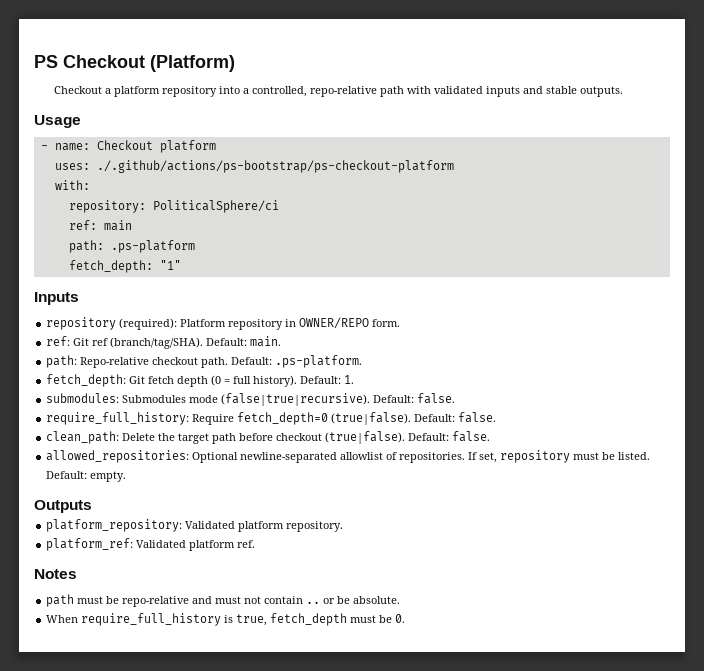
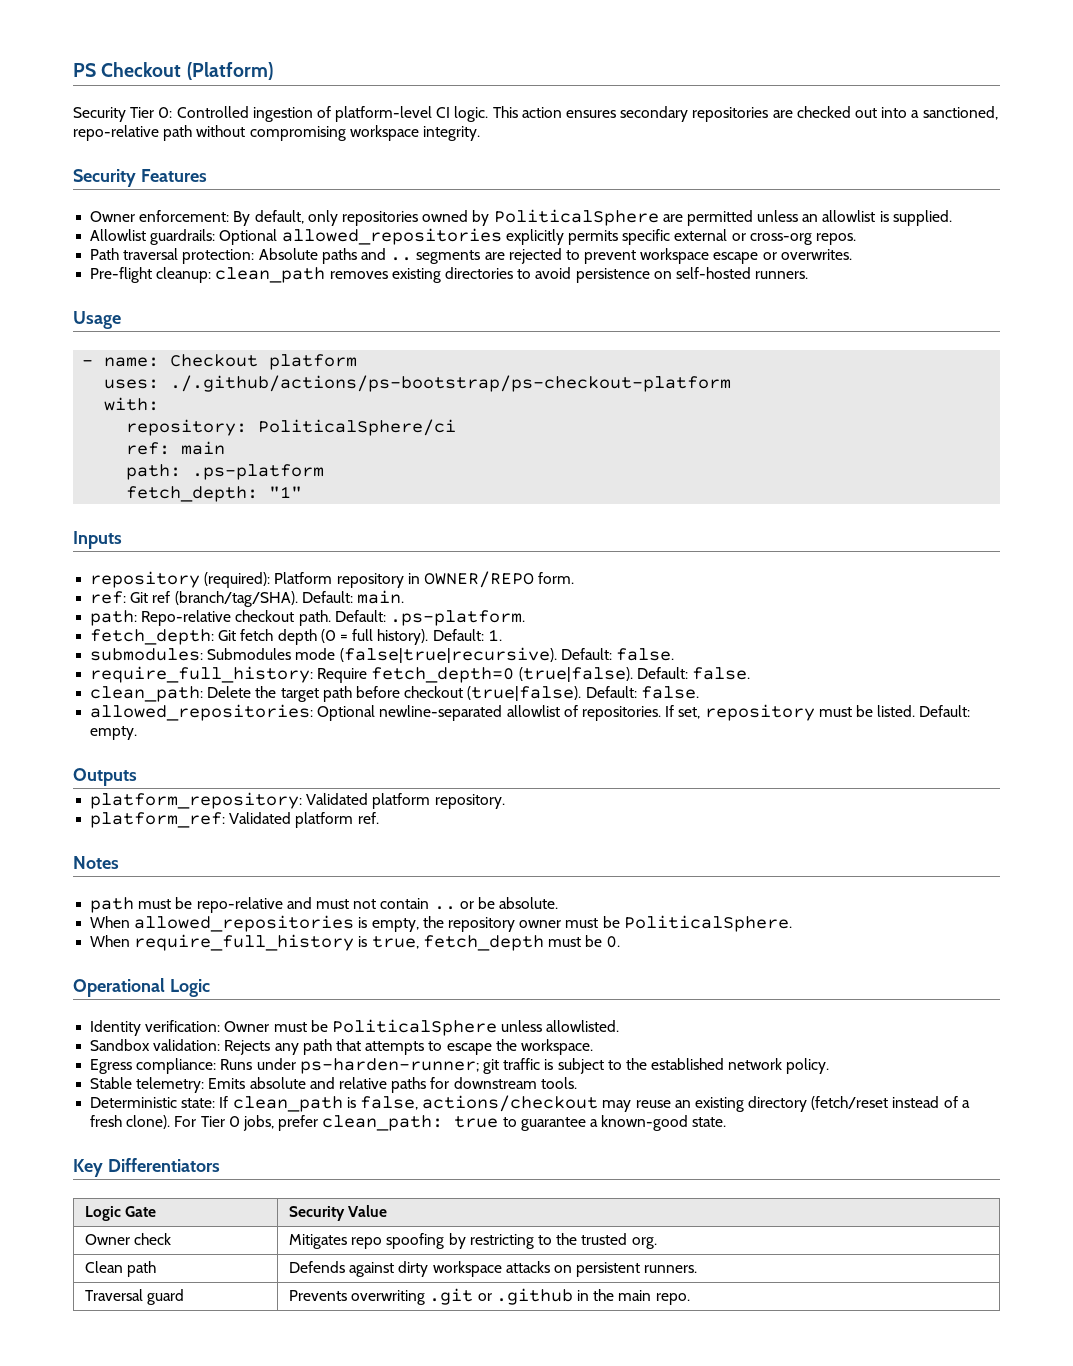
- Checkout a platform repository into a controlled, repo-relative path with validated inputs and stable outputs.
+ Security Tier 0: Controlled ingestion of platform-level CI logic. This action ensures secondary repositories are checked out into a sanctioned, repo-relative path without compromising workspace integrity.
+ Security Features
+ Owner enforcement: By default, only repositories owned by PoliticalSphere are permitted unless an allowlist is supplied.
+ Allowlist guardrails: Optional allowed_repositories explicitly permits specific external or cross-org repos.
+ Path traversal protection: Absolute paths and .. segments are rejected to prevent workspace escape or overwrites.
+ Pre-flight cleanup: clean_path removes existing directories to avoid persistence on self-hosted runners.
+ When allowed_repositories is empty, the repository owner must be PoliticalSphere.
+ Operational Logic
+ Identity verification: Owner must be PoliticalSphere unless allowlisted.
+ Sandbox validation: Rejects any path that attempts to escape the workspace.
+ Egress compliance: Runs under ps-harden-runner; git traffic is subject to the established network policy.
+ Stable telemetry: Emits absolute and relative paths for downstream tools.
+ Deterministic state: If clean_path is false, actions/checkout may reuse an existing directory (fetch/reset instead of a fresh clone). For Tier 0 jobs, prefer clean_path: true to guarantee a known-good state.
+ Key Differentiators
+ Logic Gate | Security Value
+ Owner check | Mitigates repo spoofing by restricting to the trusted org.
+ Clean path | Defends against dirty workspace attacks on persistent runners.
+ Traversal guard | Prevents overwriting .git or .github in the main repo.

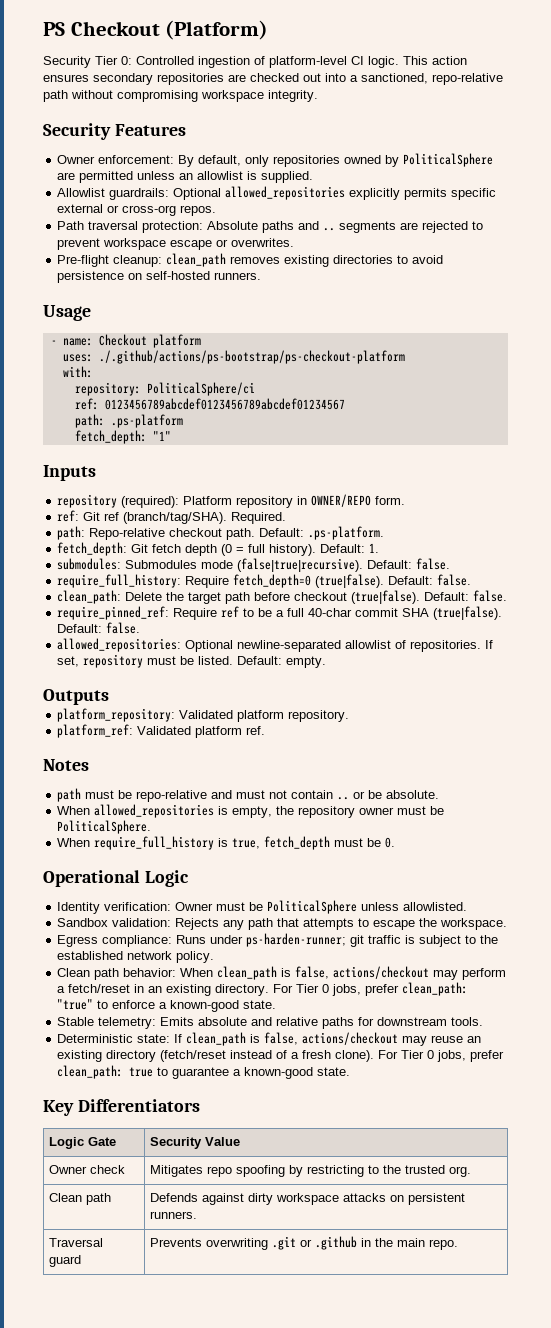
- ref: main
+ ref: 0123456789abcdef0123456789abcdef01234567
- Default: main.
+ Required.
+ require_pinned_ref: Require ref to be a full 40-char commit SHA (true|false). Default: false.
+ Clean path behavior: When clean_path is false, actions/checkout may perform a fetch/reset in an existing directory. For Tier 0 jobs, prefer clean_path: "true" to enforce a known-good state.

